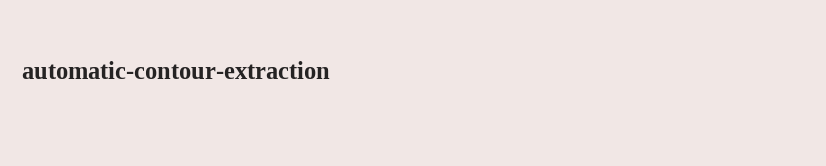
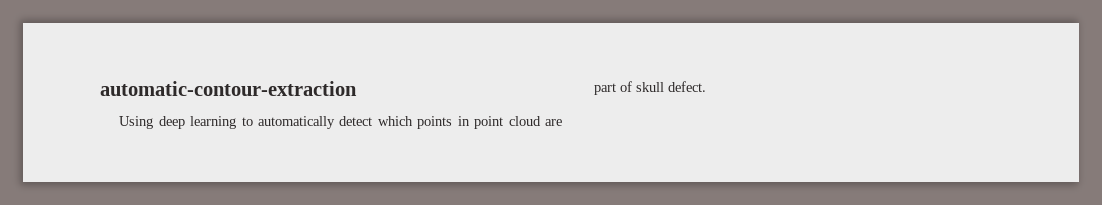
+ Using deep learning to automatically detect which points in point cloud are part of skull defect.

